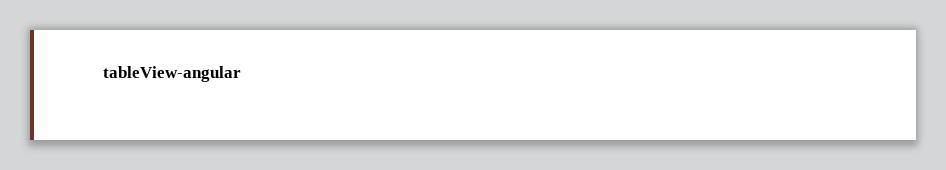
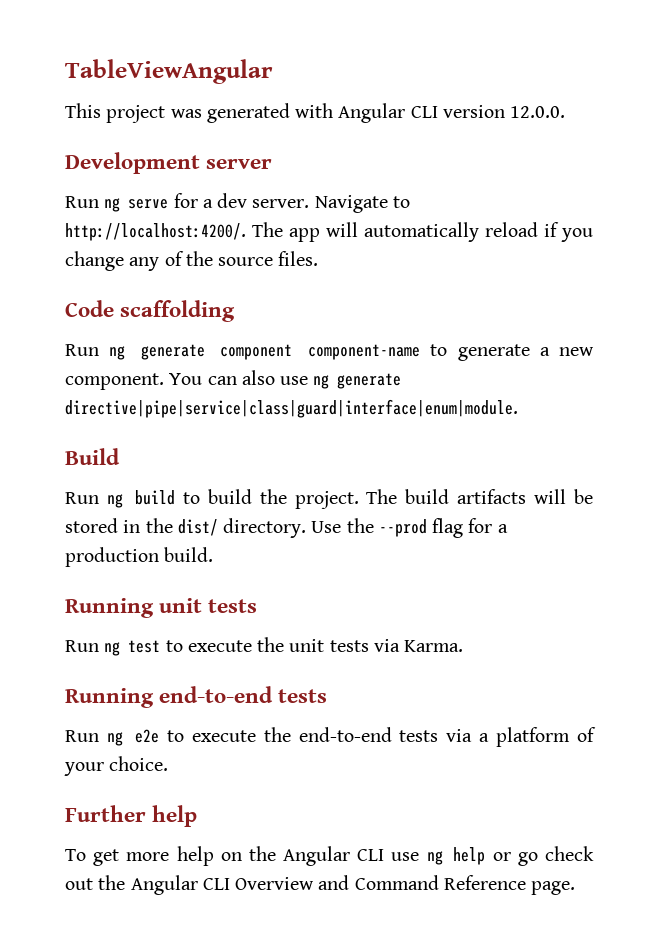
- tableView-angular
+ TableViewAngular
+ This project was generated with Angular CLI version 12.0.0.
+ Development server
+ Run ng serve for a dev server. Navigate to http://localhost:4200/. The app will automatically reload if you change any of the source files.
+ Code scaffolding
+ Run ng generate component component-name to generate a new component. You can also use ng generate directive|pipe|service|class|guard|interface|enum|module.
+ Build
+ Run ng build to build the project. The build artifacts will be stored in the dist/ directory. Use the --prod flag for a production build.
+ Running unit tests
+ Run ng test to execute the unit tests via Karma.
+ Running end-to-end tests
+ Run ng e2e to execute the end-to-end tests via a platform of your choice.
+ Further help
+ To get more help on the Angular CLI use ng help or go check out the Angular CLI Overview and Command Reference page.

